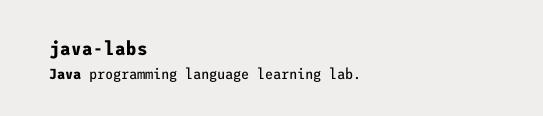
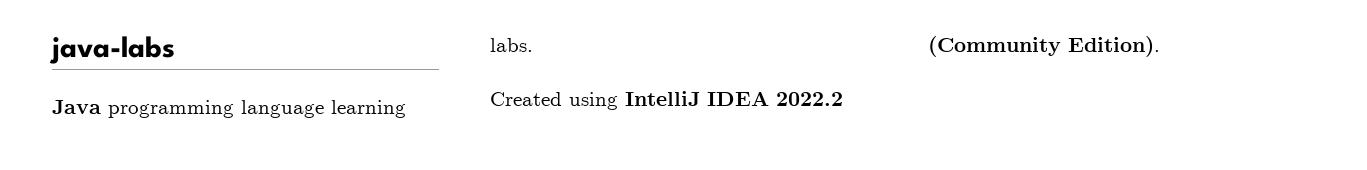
- Java programming language learning lab.
+ Java programming language learning labs.
+ Created using IntelliJ IDEA 2022.2 (Community Edition).

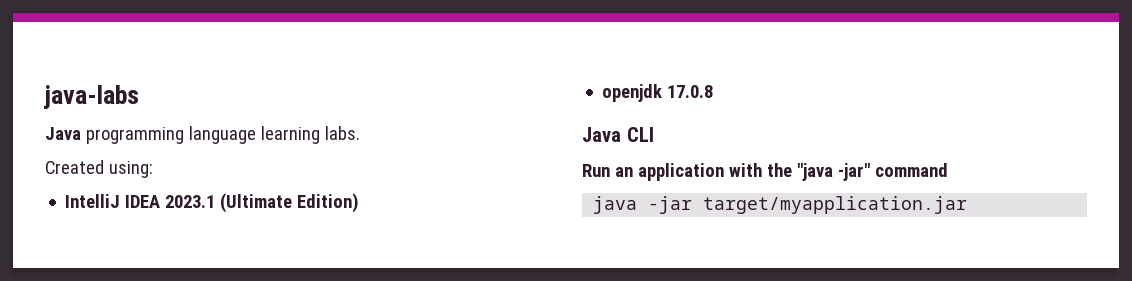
- Created using IntelliJ IDEA 2022.2 (Community Edition).
+ Created using:
+ IntelliJ IDEA 2023.1 (Ultimate Edition)
+ openjdk 17.0.8
+ Java CLI
+ Run an application with the "java -jar" command
+ java -jar target/myapplication.jar

